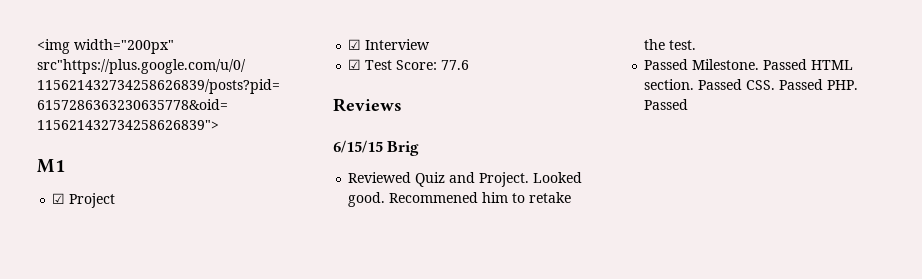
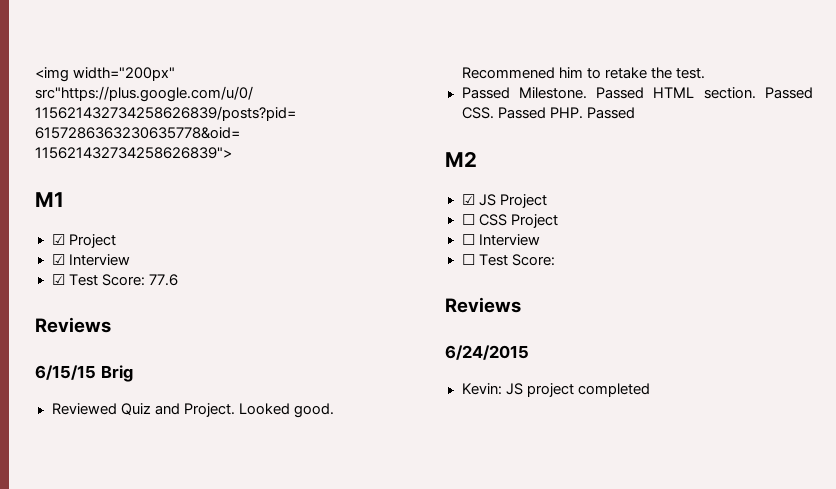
+ M2
+ ☑ JS Project
+ ☐ CSS Project
+ ☐ Interview
+ ☐ Test Score:
+ Reviews
+ 6/24/2015
+ Kevin: JS project completed

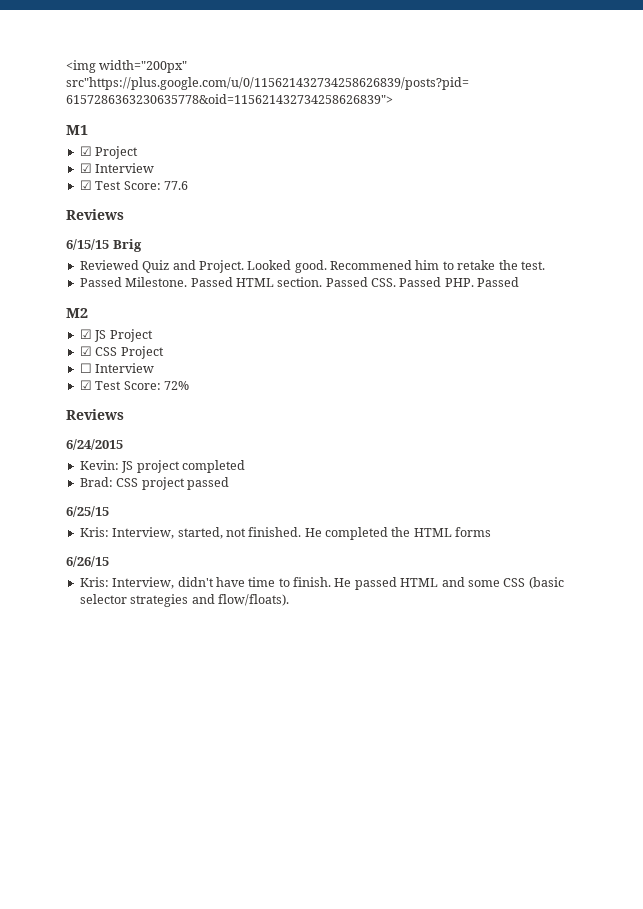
- ☐ CSS Project
+ ☑ CSS Project
- ☐ Test Score:
+ ☑ Test Score: 72%
+ Brad: CSS project passed
+ 6/25/15
+ Kris: Interview, started, not finished. He completed the HTML forms
+ 6/26/15
+ Kris: Interview, didn't have time to finish. He passed HTML and some CSS (basic selector strategies and flow/floats).

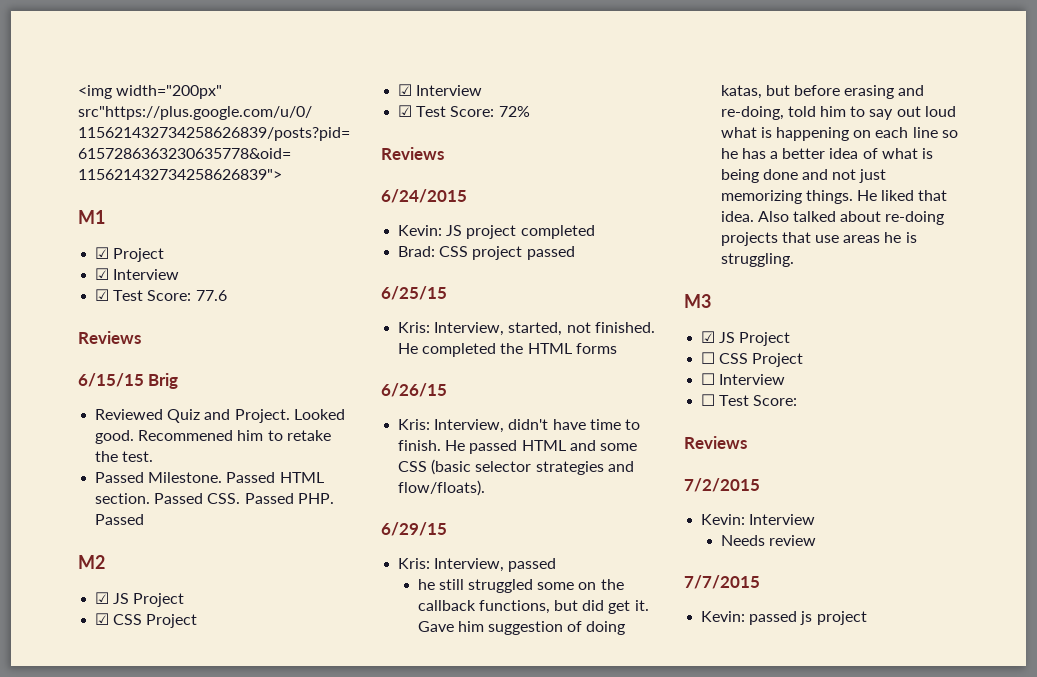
  ☑ CSS Project
- ☐ Interview
+ ☑ Interview
+ 6/29/15
+ Kris: Interview, passed
+ he still struggled some on the callback functions, but did get it. Gave him suggestion of doing katas, but before erasing and re-doing, told him to say out loud what is happening on each line so he has a better idea of what is being done and not just memorizing things. He liked that idea. Also talked about re-doing projects that use areas he is struggling.
+ M3
+ ☑ JS Project
+ ☐ CSS Project
+ ☐ Interview
+ ☐ Test Score:
+ Reviews
+ 7/2/2015
+ Kevin: Interview
+ Needs review
+ 7/7/2015
+ Kevin: passed js project

